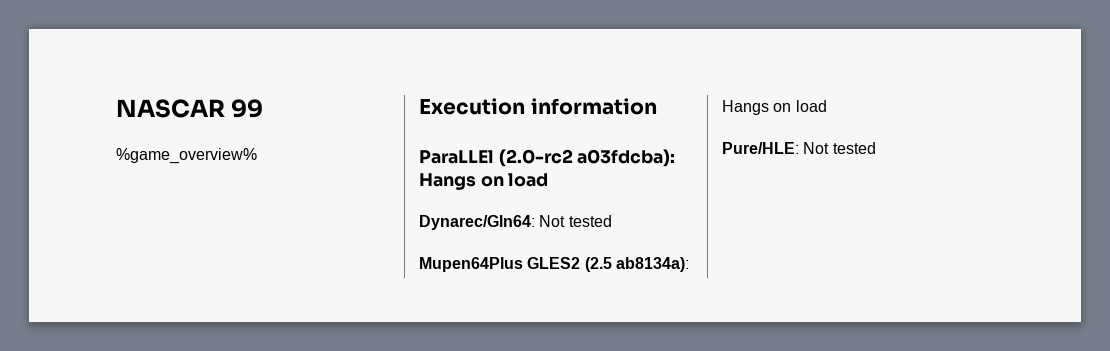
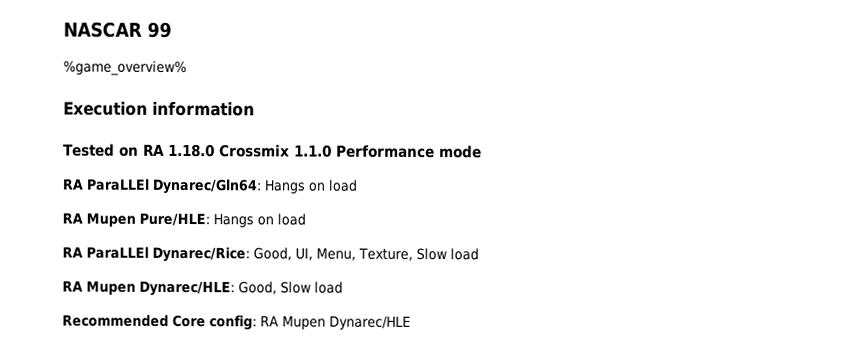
- ParaLLEl (2.0-rc2 a03fdcba): Hangs on load
- Dynarec/Gln64: Not tested
- Mupen64Plus GLES2 (2.5 ab8134a): Hangs on load
- Pure/HLE: Not tested
+ Tested on RA 1.18.0 Crossmix 1.1.0 Performance mode
+ RA ParaLLEl Dynarec/Gln64: Hangs on load
+ RA Mupen Pure/HLE: Hangs on load
+ RA ParaLLEl Dynarec/Rice: Good, UI, Menu, Texture, Slow load
+ RA Mupen Dynarec/HLE: Good, Slow load
+ Recommended Core config: RA Mupen Dynarec/HLE

